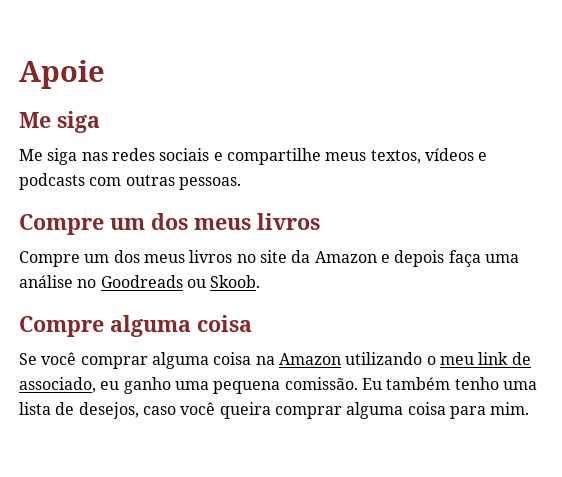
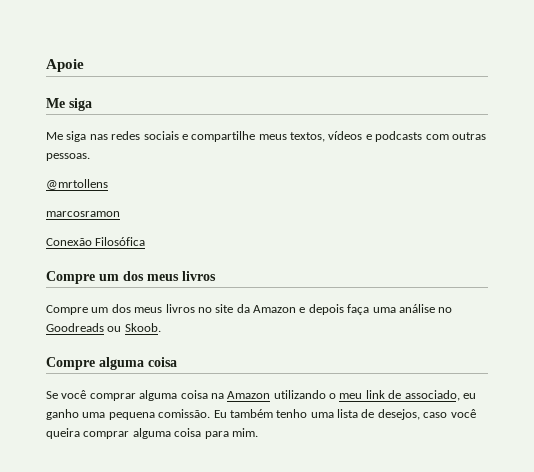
+ @mrtollens
+ marcosramon
+ Conexão Filosófica

